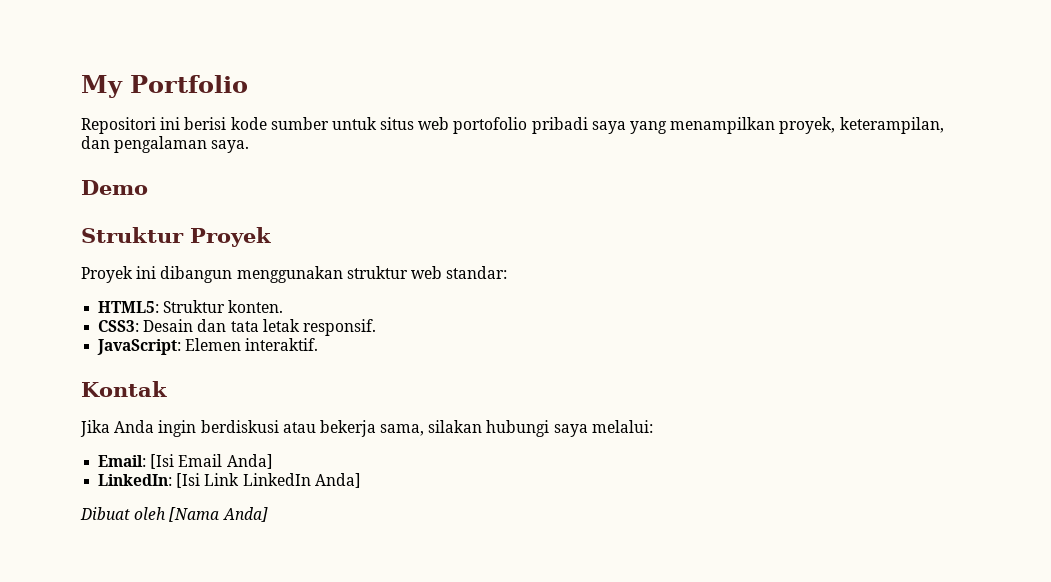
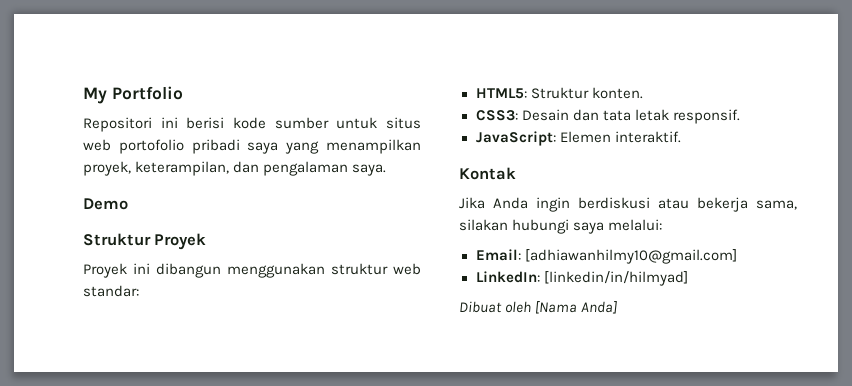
- Email: [Isi Email Anda]
- LinkedIn: [Isi Link LinkedIn Anda]
+ Email: [adhiawanhilmy10@gmail.com]
+ LinkedIn: [linkedin/in/hilmyad]

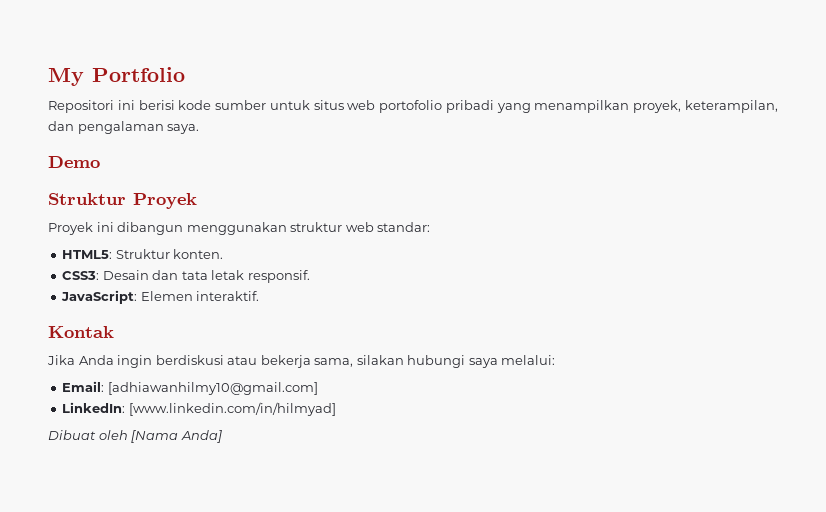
- Repositori ini berisi kode sumber untuk situs web portofolio pribadi saya yang menampilkan proyek, keterampilan, dan pengalaman saya.
+ Repositori ini berisi kode sumber untuk situs web portofolio pribadi yang menampilkan proyek, keterampilan, dan pengalaman saya.
- LinkedIn: [linkedin/in/hilmyad]
+ LinkedIn: [www.linkedin.com/in/hilmyad]

